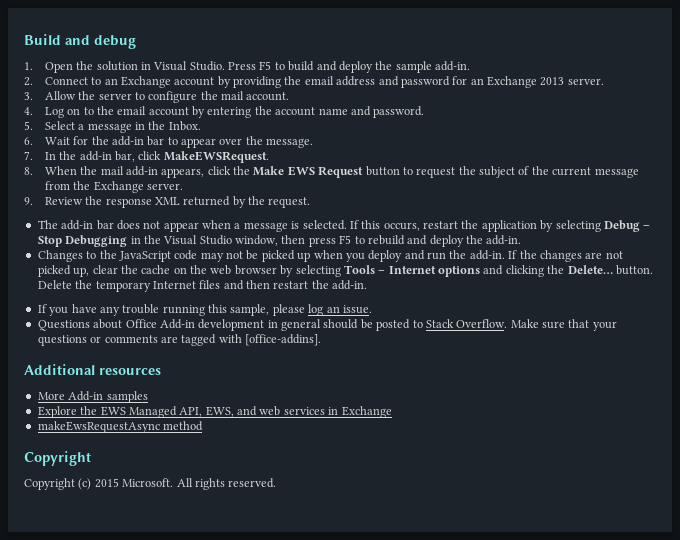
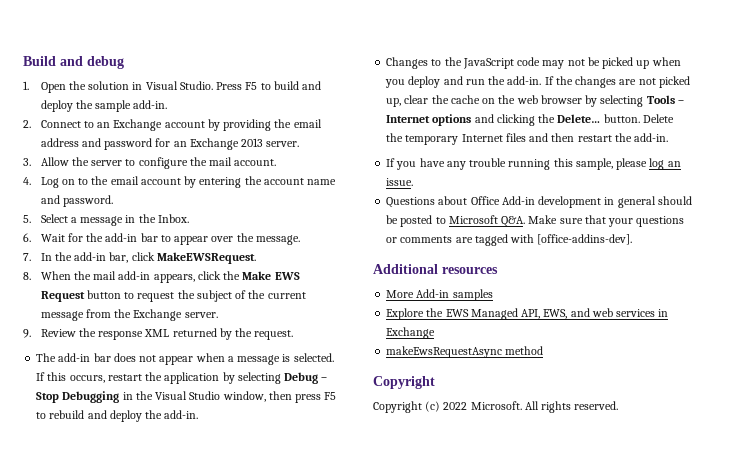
- Questions about Office Add-in development in general should be posted to Stack Overflow. Make sure that your questions or comments are tagged with [office-addins].
+ Questions about Office Add-in development in general should be posted to Microsoft Q&A. Make sure that your questions or comments are tagged with [office-addins-dev].
- Copyright (c) 2015 Microsoft.
+ Copyright (c) 2022 Microsoft.

